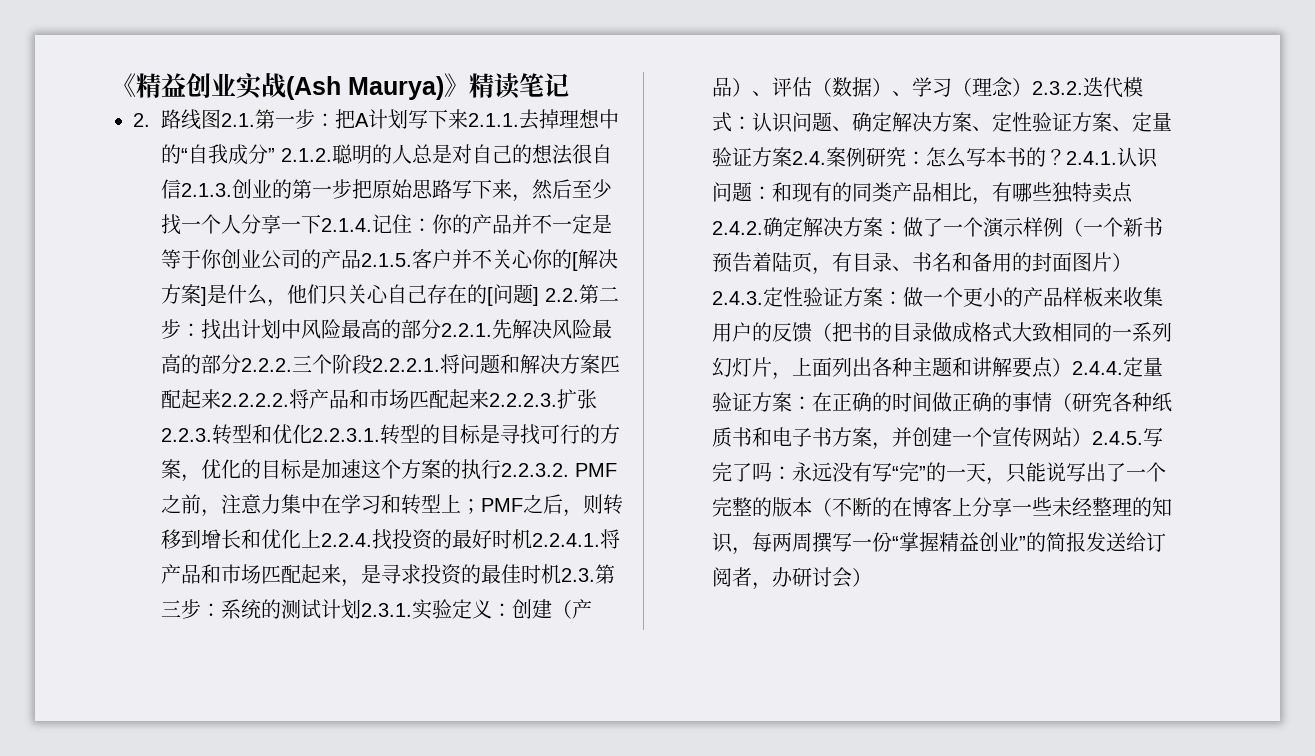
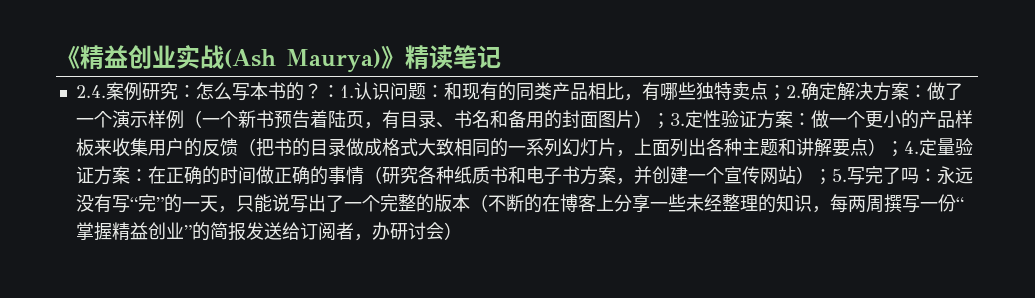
- 2.路线图2.1.第一步：把A计划写下来2.1.1.去掉理想中的“自我成分” 2.1.2.聪明的人总是对自己的想法很自信2.1.3.创业的第一步把原始思路写下来，然后至少找一个人分享一下2.1.4.记住：你的产品并不一定是等于你创业公司的产品2.1.5.客户并不关心你的[解决方案]是什么，他们只关心自己存在的[问题] 2.2.第二步：找出计划中风险最高的部分2.2.1.先解决风险最高的部分2.2.2.三个阶段2.2.2.1.将问题和解决方案匹配起来2.2.2.2.将产品和市场匹配起来2.2.2.3.扩张2.2.3.转型和优化2.2.3.1.转型的目标是寻找可行的方案，优化的目标是加速这个方案的执行2.2.3.2. PMF之前，注意力集中在学习和转型上；PMF之后，则转移到增长和优化上2.2.4.找投资的最好时机2.2.4.1.将产品和市场匹配起来，是寻求投资的最佳时机2.3.第三步：系统的测试计划2.3.1.实验定义：创建（产品）、评估（数据）、学习（理念）2.3.2.迭代模式：认识问题、确定解决方案、定性验证方案、定量验证方案2.4.案例研究：怎么写本书的？
+ 2.4.案例研究：怎么写本书的？
- 2.4.1.认识问题：
+ ：1.认识问题：
- 和现有的同类产品相比，有哪些独特卖点2.4.2.确定解决方案：
+ 和现有的同类产品相比，有哪些独特卖点；2.确定解决方案：
- 做了一个演示样例（一个新书预告着陆页，有目录、书名和备用的封面图片）2.4.3.定性验证方案：
+ 做了一个演示样例（一个新书预告着陆页，有目录、书名和备用的封面图片）；3.定性验证方案：
- 做一个更小的产品样板来收集用户的反馈（把书的目录做成格式大致相同的一系列幻灯片，上面列出各种主题和讲解要点）2.4.4.定量验证方案：
+ 做一个更小的产品样板来收集用户的反馈（把书的目录做成格式大致相同的一系列幻灯片，上面列出各种主题和讲解要点）；4.定量验证方案：
- 在正确的时间做正确的事情（研究各种纸质书和电子书方案，并创建一个宣传网站）2.4.5.写完了吗：
+ 在正确的时间做正确的事情（研究各种纸质书和电子书方案，并创建一个宣传网站）；5.写完了吗：

